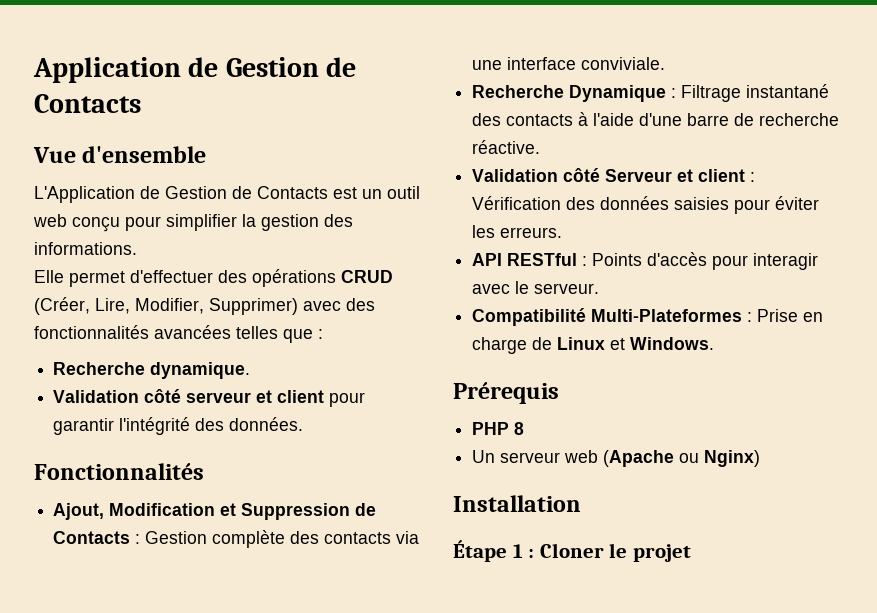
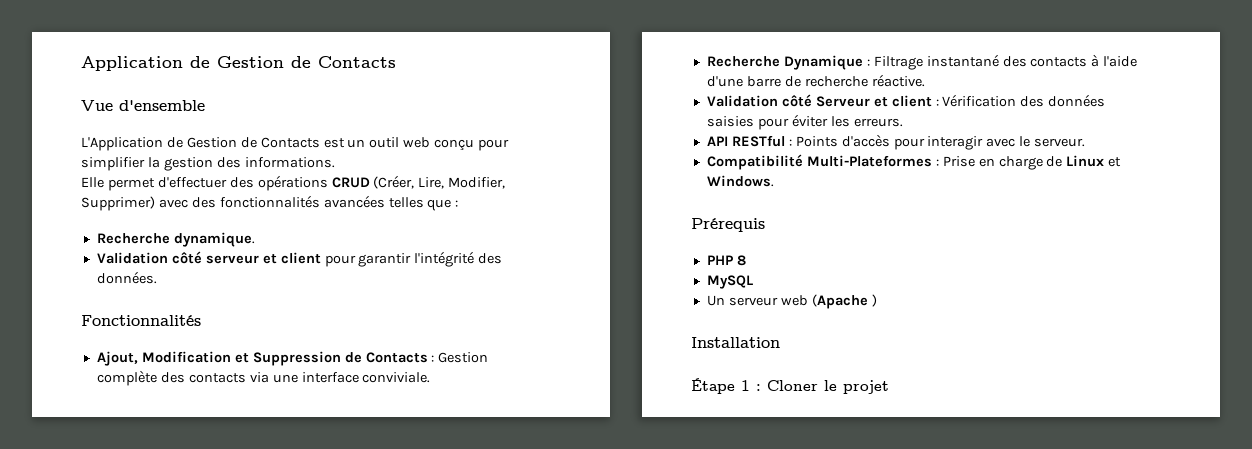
+ MySQL
- Un serveur web (Apache ou Nginx)
+ Un serveur web (Apache )

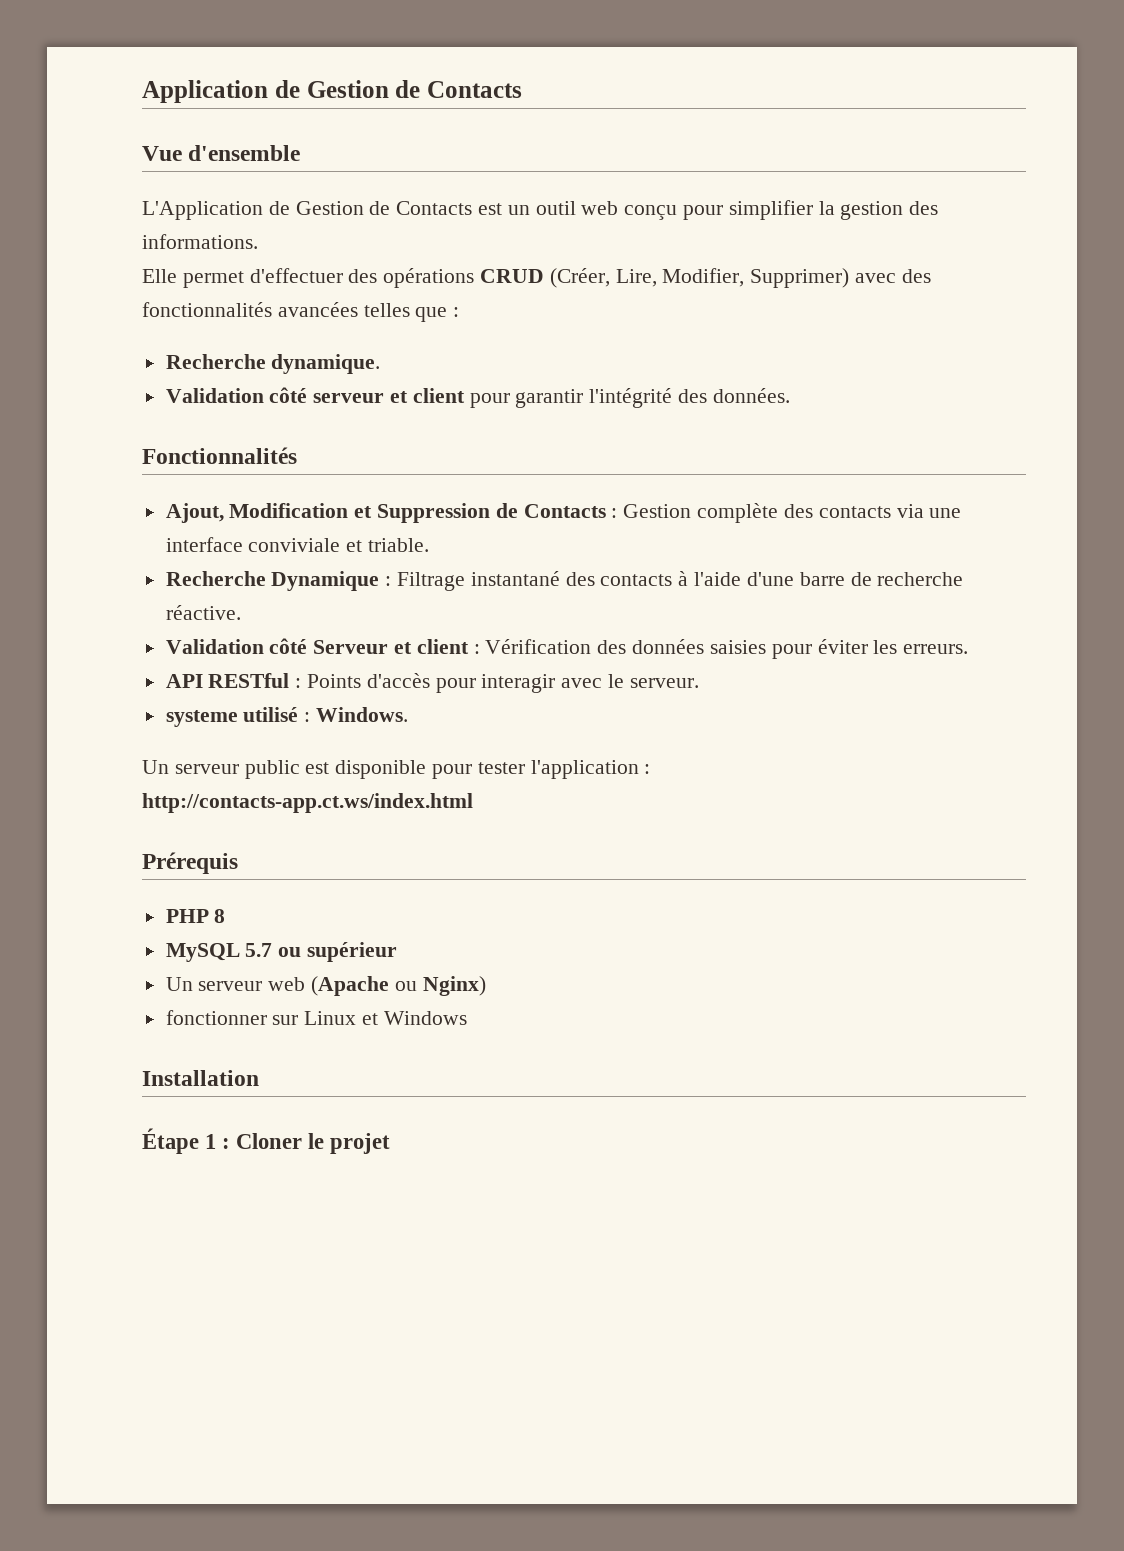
- Ajout, Modification et Suppression de Contacts : Gestion complète des contacts via une interface conviviale.
+ Ajout, Modification et Suppression de Contacts : Gestion complète des contacts via une interface conviviale et triable.
- Compatibilité Multi-Plateformes : Prise en charge de Linux et Windows.
+ systeme utilisé : Windows.
+ Un serveur public est disponible pour tester l'application :
+ http://contacts-app.ct.ws/index.html
- MySQL
+ MySQL 5.7 ou supérieur
- Un serveur web (Apache )
+ Un serveur web (Apache ou Nginx)
+ fonctionner sur Linux et Windows

